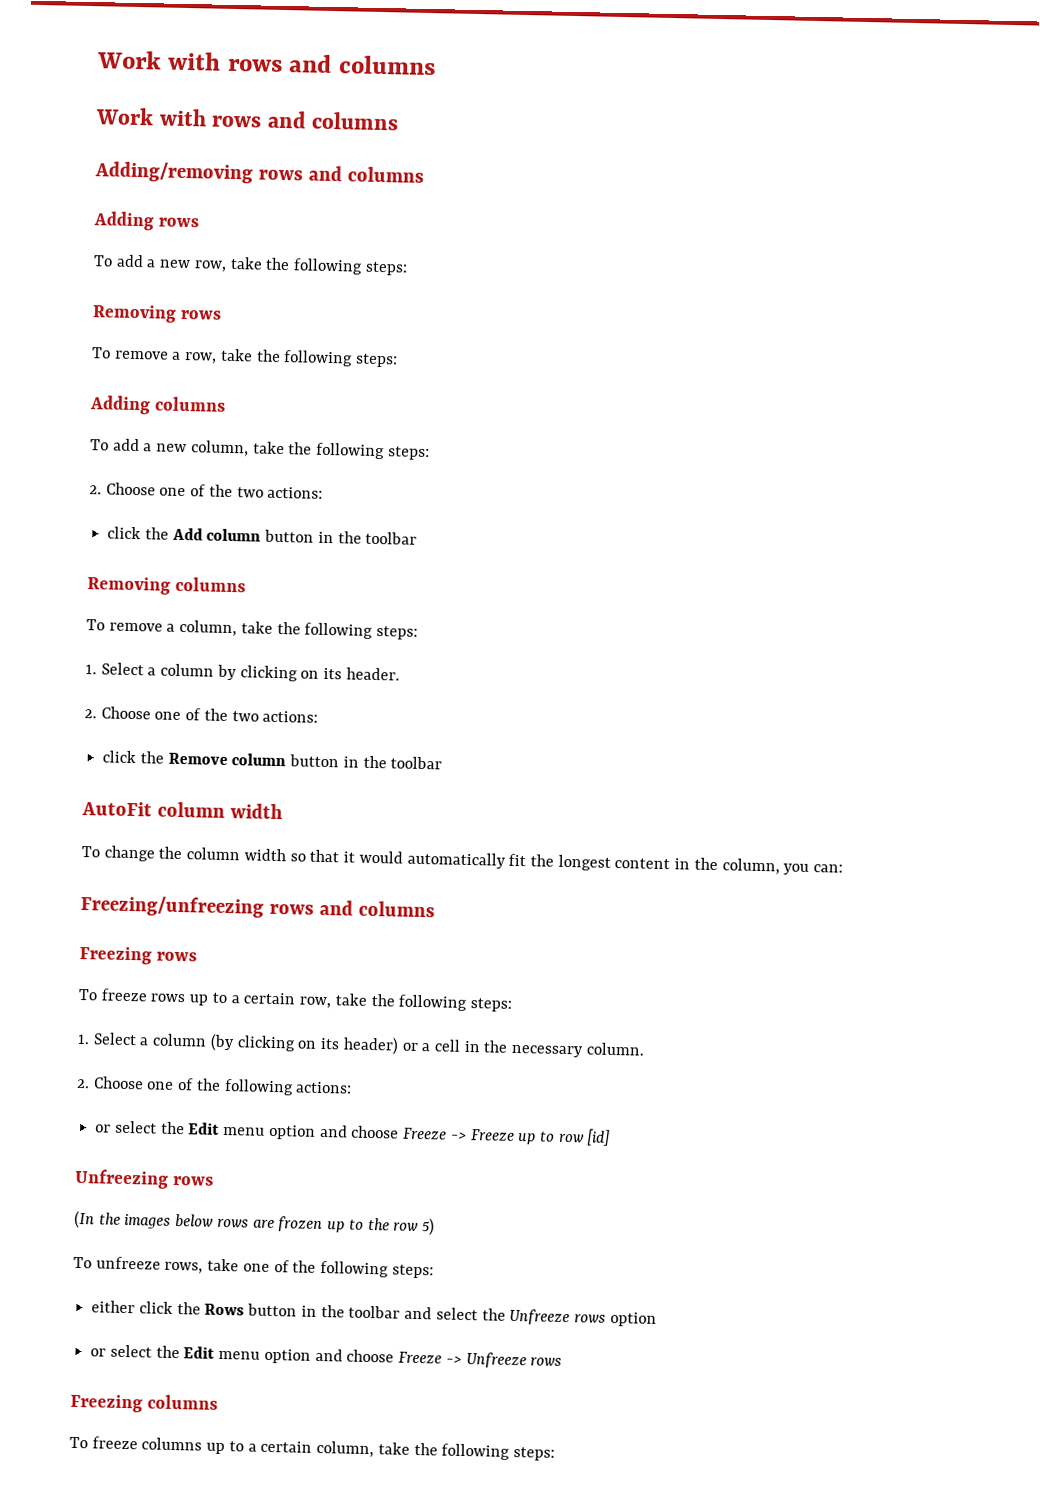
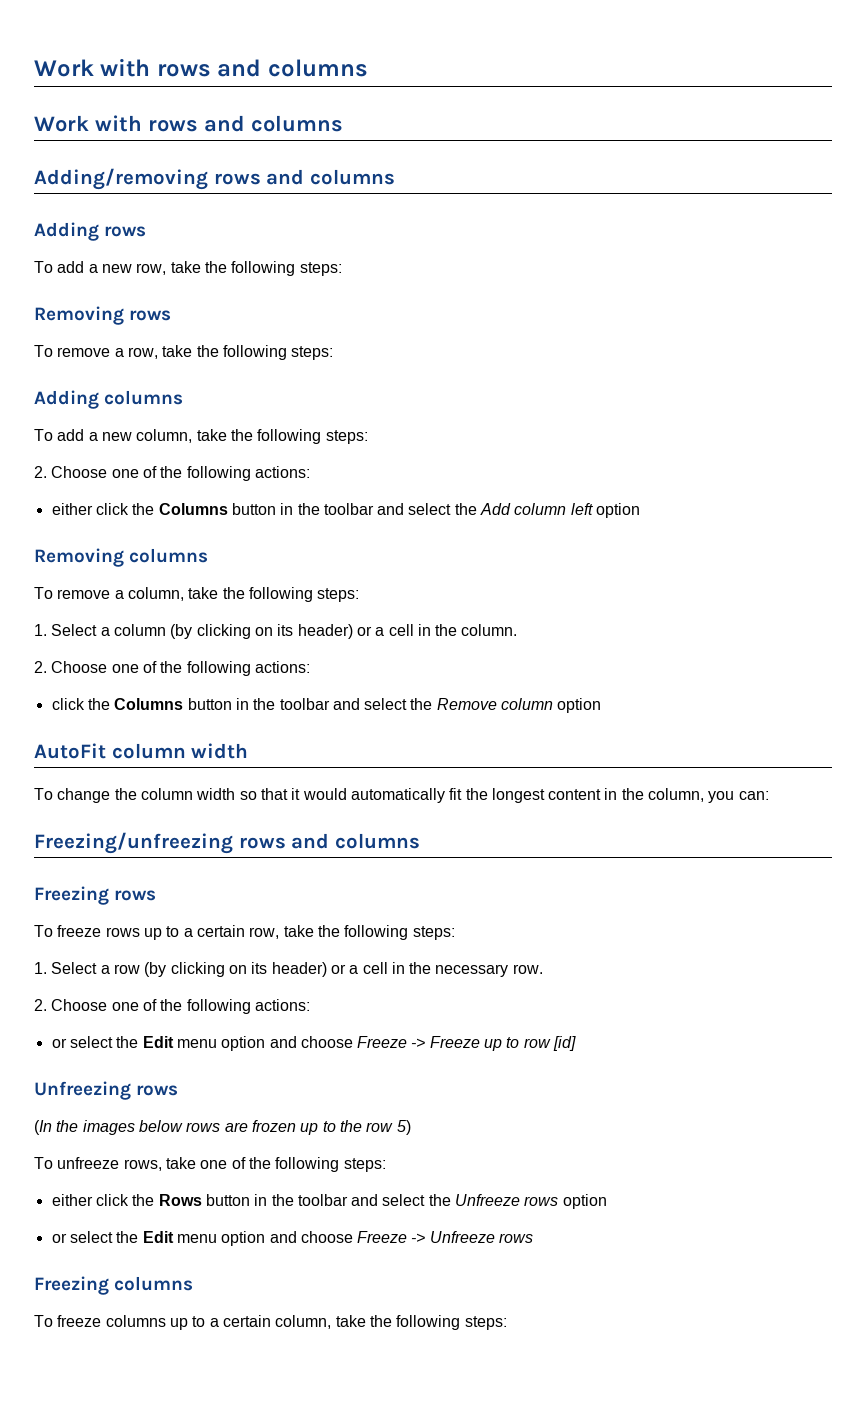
  To add a new column, take the following steps:
- 2. Choose one of the two actions:
- click the Add column button in the toolbar
+ 2. Choose one of the following actions:
+ either click the Columns button in the toolbar and select the Add column left option
- 1. Select a column by clicking on its header.
- 2. Choose one of the two actions:
- click the Remove column button in the toolbar
+ 1. Select a column (by clicking on its header) or a cell in the column.
+ 2. Choose one of the following actions:
+ click the Columns button in the toolbar and select the Remove column option
- 1. Select a column (by clicking on its header) or a cell in the necessary column.
+ 1. Select a row (by clicking on its header) or a cell in the necessary row.

